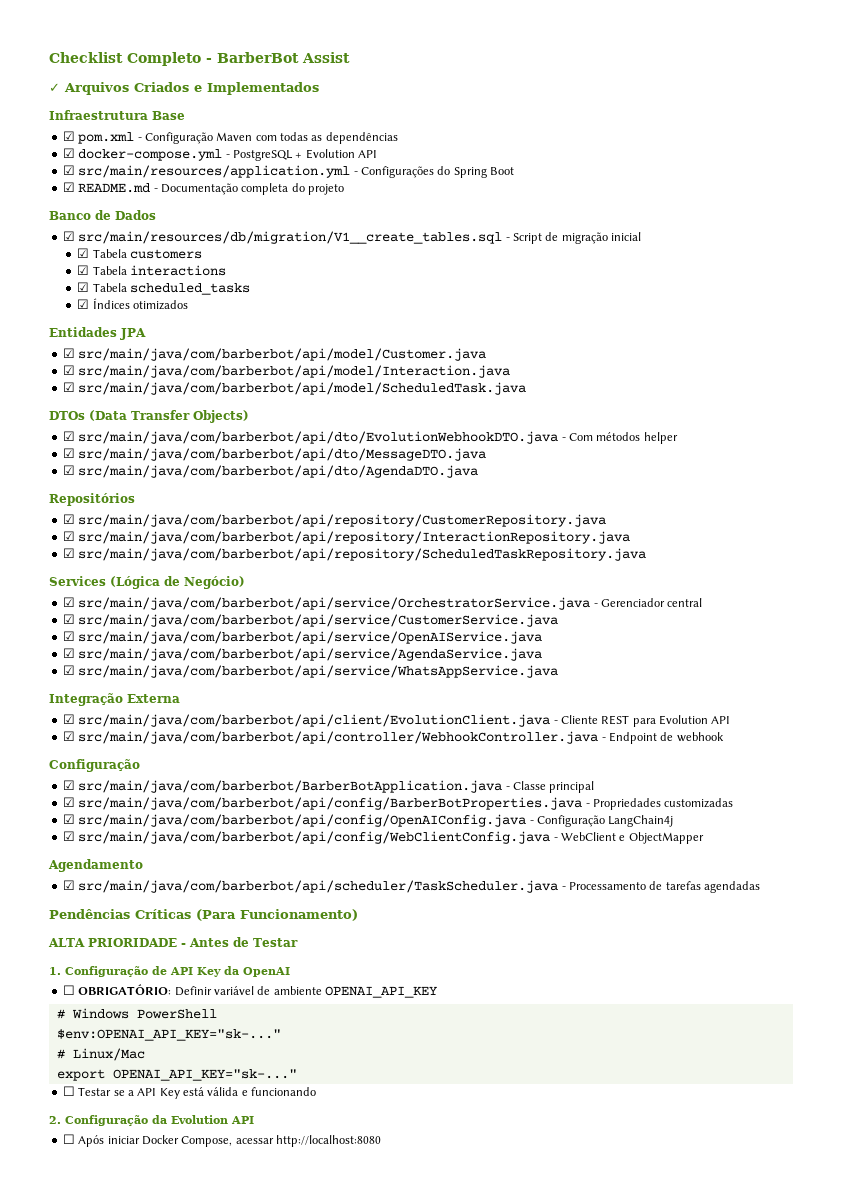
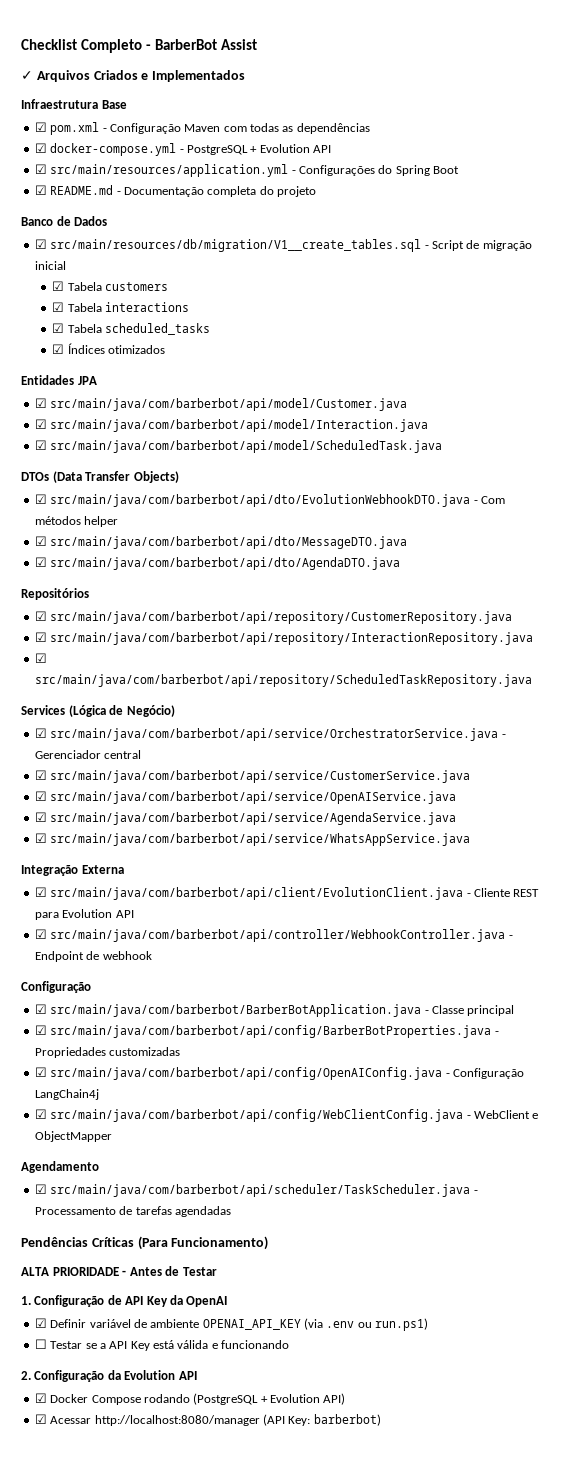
- ☐ OBRIGATÓRIO: Definir variável de ambiente OPENAI_API_KEY
- # Windows PowerShell
- $env:OPENAI_API_KEY="sk-..."
- # Linux/Mac
- export OPENAI_API_KEY="sk-..."
+ ☑ Definir variável de ambiente OPENAI_API_KEY (via .env ou run.ps1)
- ☐ Após iniciar Docker Compose, acessar http://localhost:8080
+ ☑ Docker Compose rodando (PostgreSQL + Evolution API)
+ ☑ Acessar http://localhost:8080/manager (API Key: barberbot)

